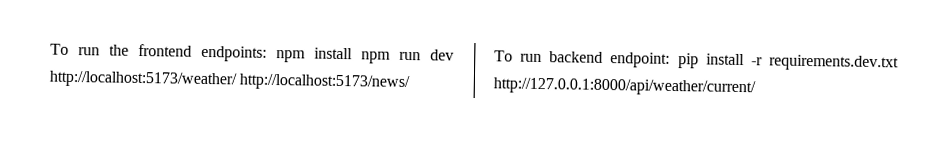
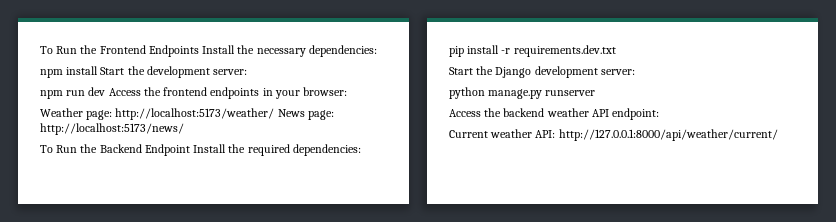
- To run the frontend endpoints: npm install npm run dev http://localhost:5173/weather/ http://localhost:5173/news/
- To run backend endpoint: pip install -r requirements.dev.txt http://127.0.0.1:8000/api/weather/current/
+ To Run the Frontend Endpoints Install the necessary dependencies:
+ npm install Start the development server:
+ npm run dev Access the frontend endpoints in your browser:
+ Weather page: http://localhost:5173/weather/ News page: http://localhost:5173/news/
+ To Run the Backend Endpoint Install the required dependencies:
+ pip install -r requirements.dev.txt
+ Start the Django development server:
+ python manage.py runserver
+ Access the backend weather API endpoint:
+ Current weather API: http://127.0.0.1:8000/api/weather/current/

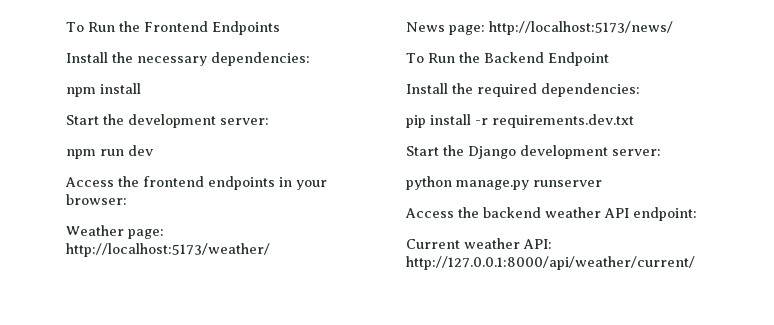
- To Run the Frontend Endpoints Install the necessary dependencies:
+ To Run the Frontend Endpoints
+ Install the necessary dependencies:
- npm install Start the development server:
+ npm install
+ Start the development server:
- npm run dev Access the frontend endpoints in your browser:
+ npm run dev
+ Access the frontend endpoints in your browser:
- Weather page: http://localhost:5173/weather/ News page: http://localhost:5173/news/
+ Weather page: http://localhost:5173/weather/
+ News page: http://localhost:5173/news/
- To Run the Backend Endpoint Install the required dependencies:
+ To Run the Backend Endpoint
+ Install the required dependencies:

